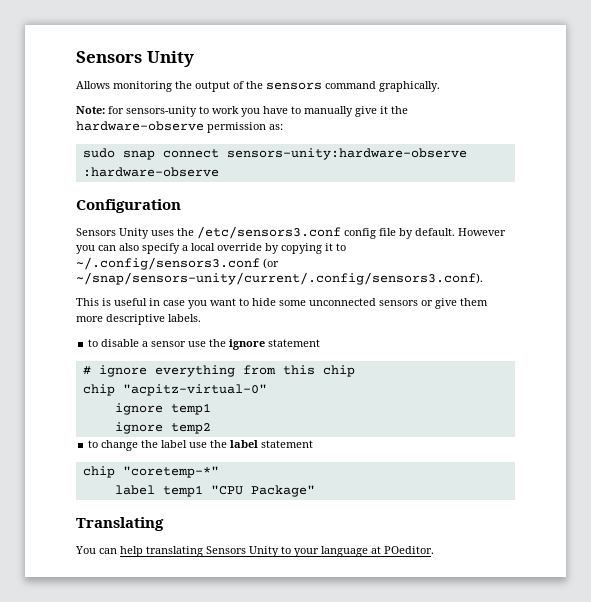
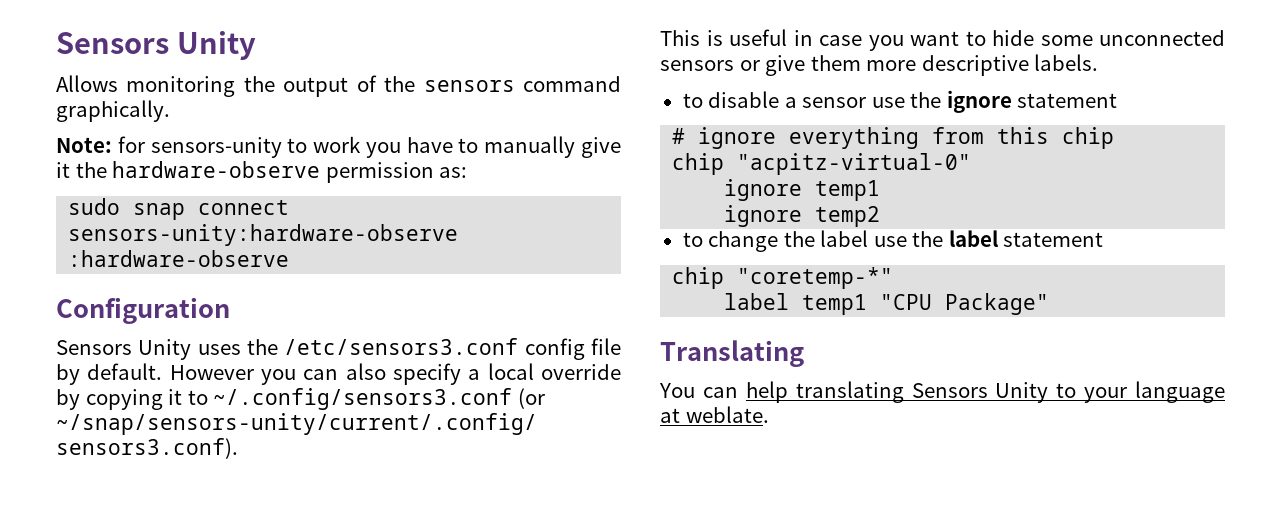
- You can help translating Sensors Unity to your language at POeditor.
+ You can help translating Sensors Unity to your language at weblate.

